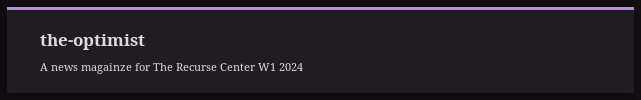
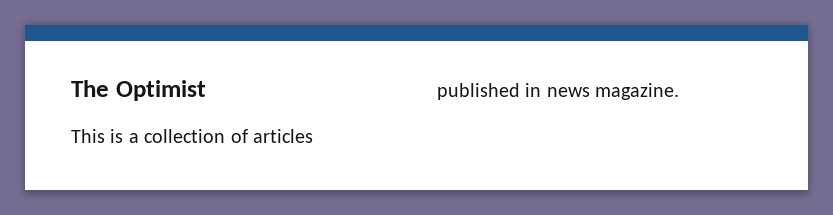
- the-optimist
- A news magainze for The Recurse Center W1 2024
+ The Optimist
+ This is a collection of articles published in news magazine.

